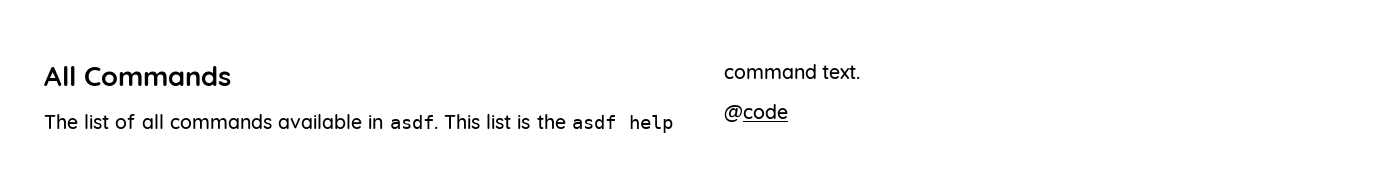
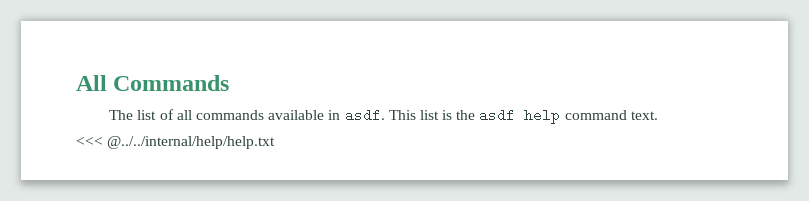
- @code
+ <<< @../../internal/help/help.txt

